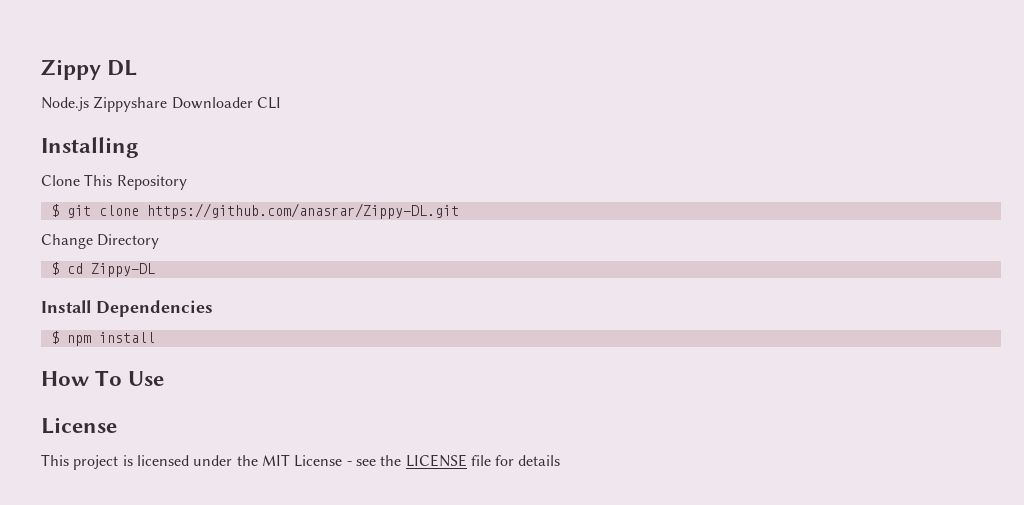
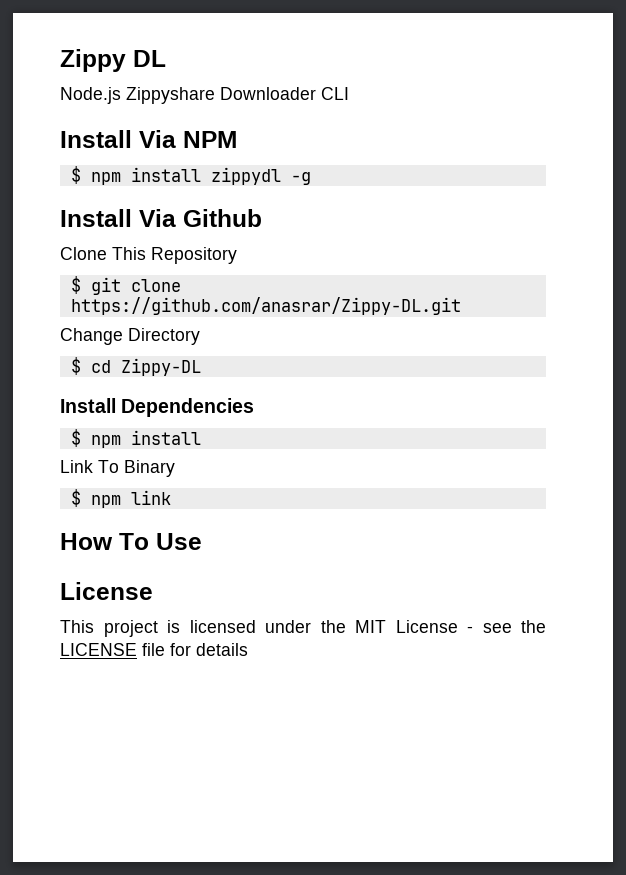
- Installing
+ Install Via NPM
+ $ npm install zippydl -g
+ Install Via Github
+ Link To Binary
+ $ npm link

